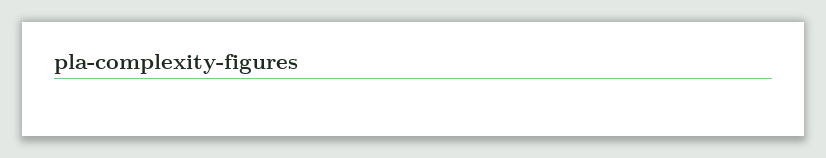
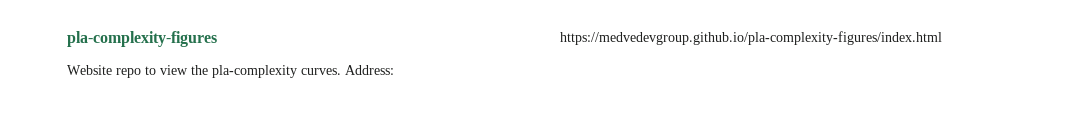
+ Website repo to view the pla-complexity curves. Address: https://medvedevgroup.github.io/pla-complexity-figures/index.html

